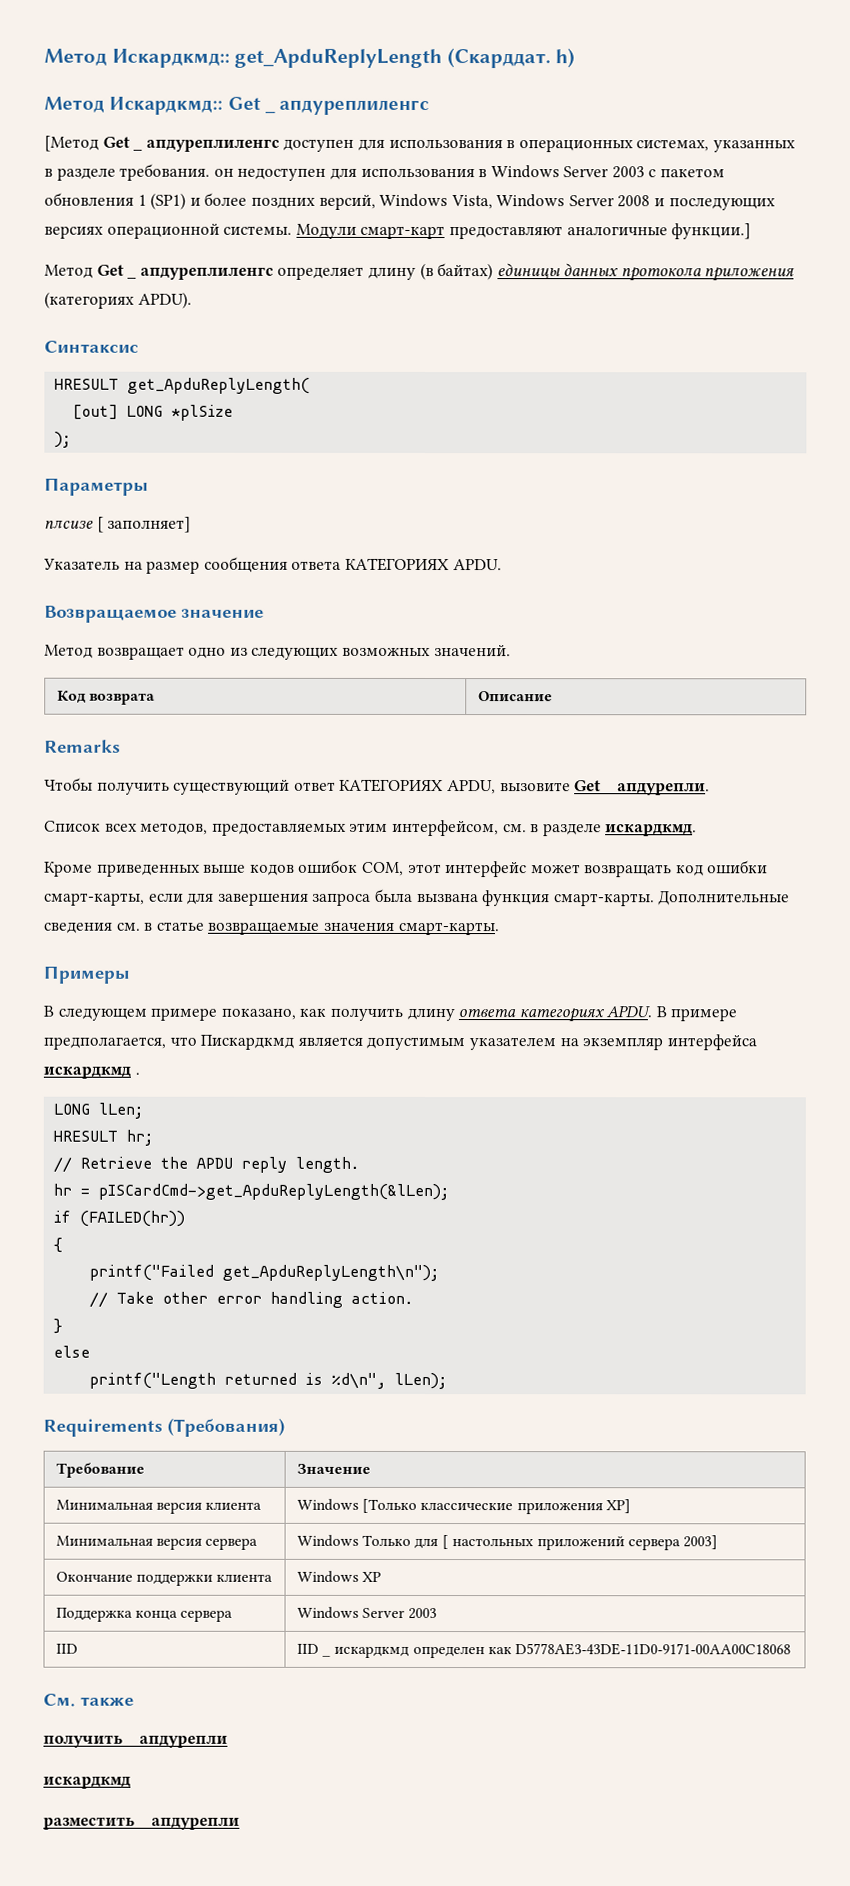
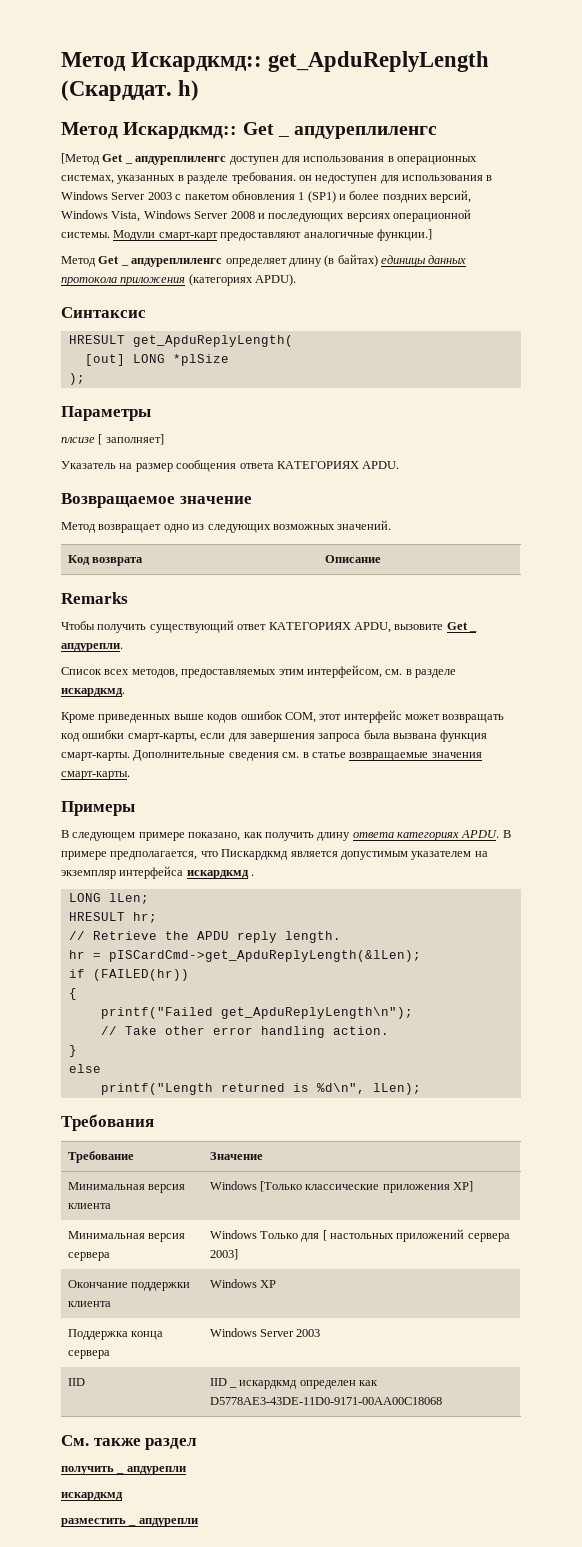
- Requirements (Требования)
+ Требования
- См. также
+ См. также раздел

